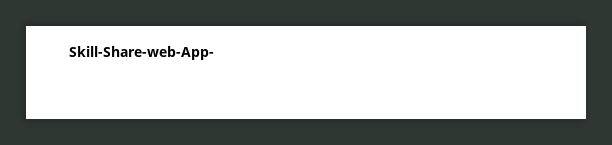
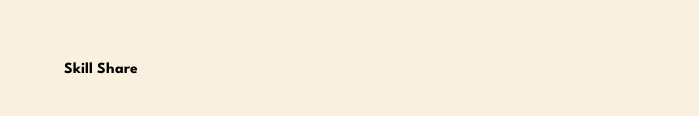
- Skill-Share-web-App-
+ Skill Share

